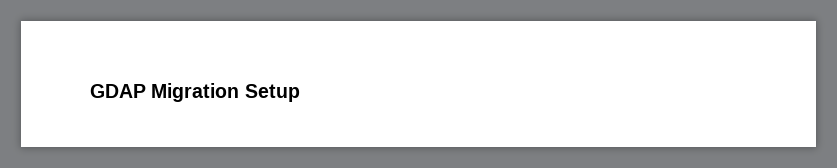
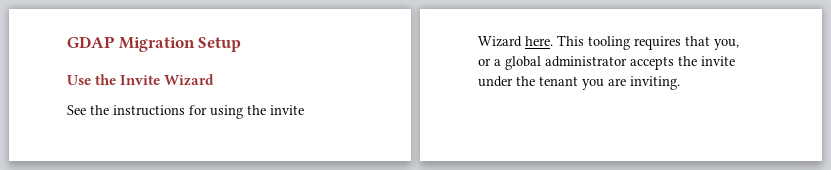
+ Use the Invite Wizard
+ See the instructions for using the invite Wizard here. This tooling requires that you, or a global administrator accepts the invite under the tenant you are inviting.

